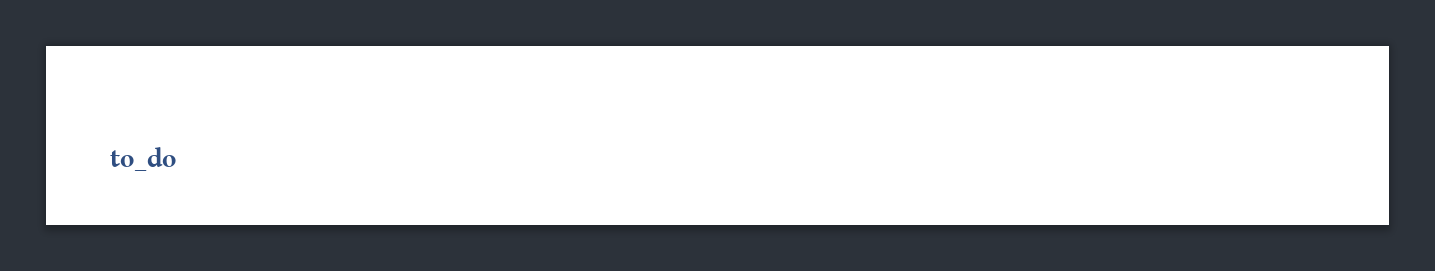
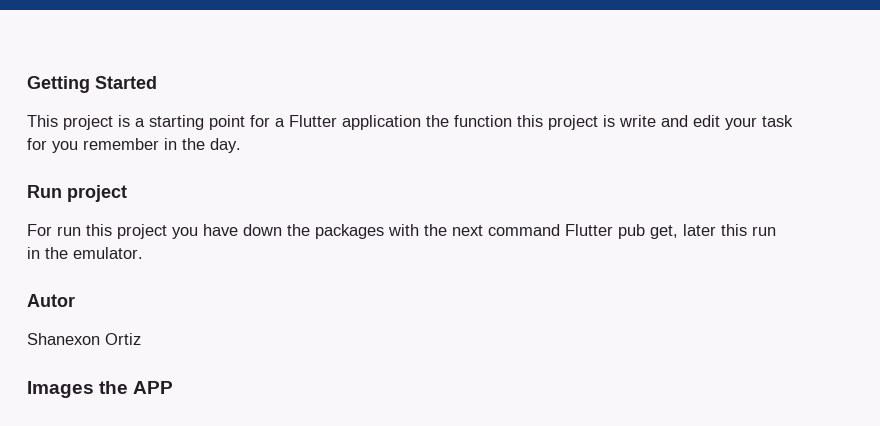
- to_do
+ Getting Started
+ This project is a starting point for a Flutter application the function this project is write and edit your task for you remember in the day.
+ Run project
+ For run this project you have down the packages with the next command Flutter pub get, later this run in the emulator.
+ Autor
+ Shanexon Ortiz
+ Images the APP

